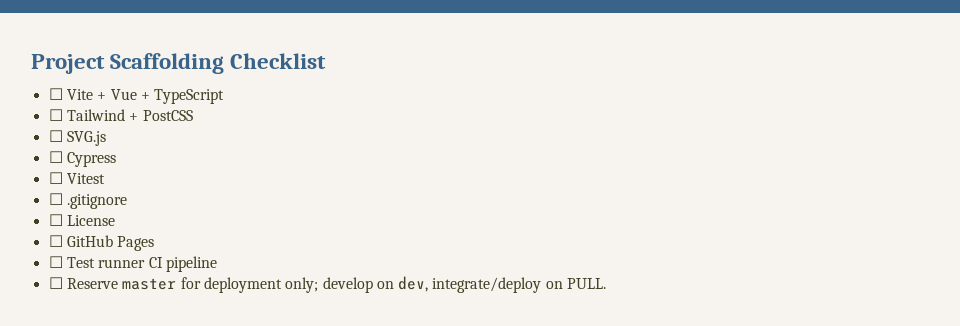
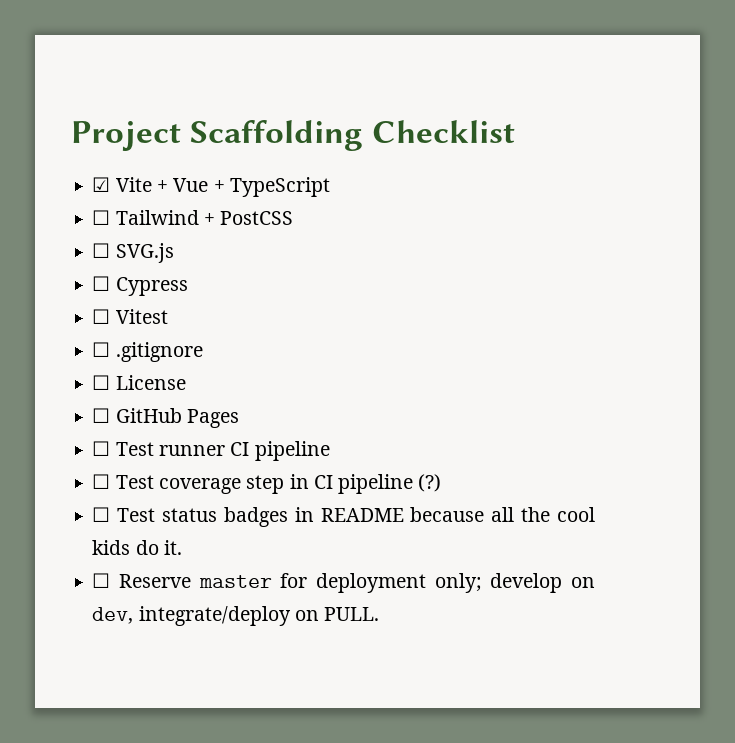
- ☐ Vite + Vue + TypeScript
+ ☑ Vite + Vue + TypeScript
+ ☐ Test coverage step in CI pipeline (?)
+ ☐ Test status badges in README because all the cool kids do it.

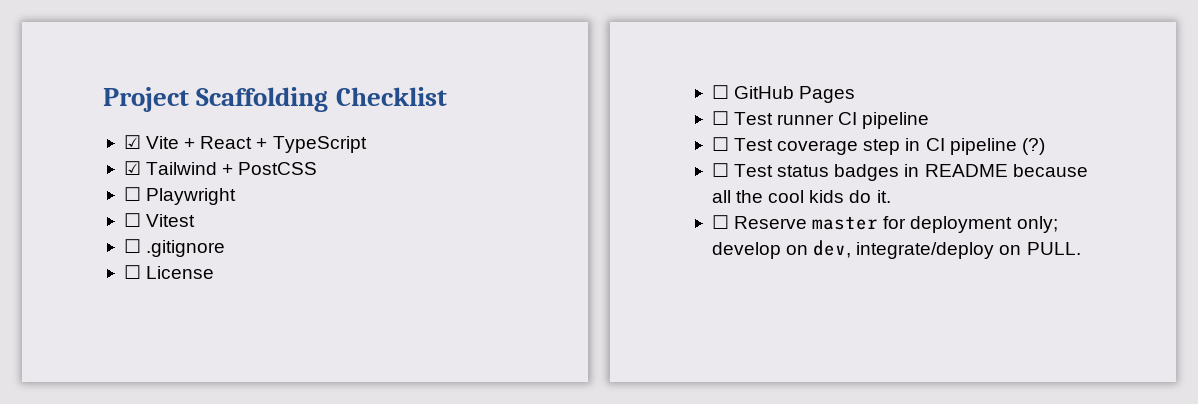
- ☑ Vite + Vue + TypeScript
+ ☑ Vite + React + TypeScript
- ☐ Tailwind + PostCSS
+ ☑ Tailwind + PostCSS
- ☐ SVG.js
- ☐ Cypress
+ ☐ Playwright

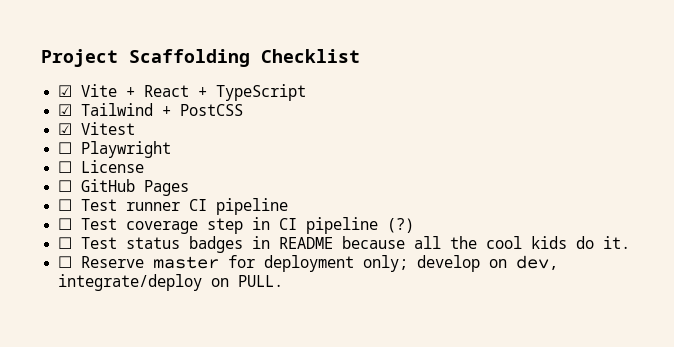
- ☐ Playwright
- ☐ Vitest
+ ☑ Vitest
- ☐ .gitignore
+ ☐ Playwright

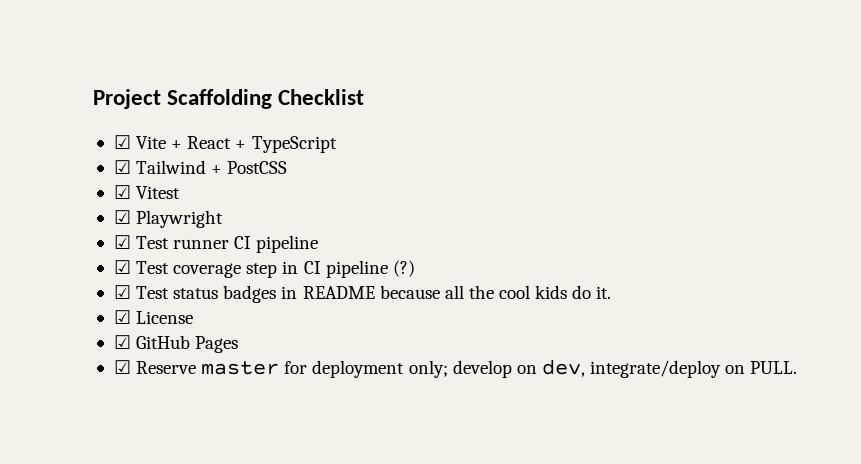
- ☐ Playwright
+ ☑ Playwright
- ☐ License
- ☐ GitHub Pages
- ☐ Test runner CI pipeline
+ ☑ Test runner CI pipeline
- ☐ Test coverage step in CI pipeline (?)
+ ☑ Test coverage step in CI pipeline (?)
- ☐ Test status badges in README because all the cool kids do it.
+ ☑ Test status badges in README because all the cool kids do it.
- ☐ Reserve master for deployment only; develop on dev, integrate/deploy on PULL.
+ ☑ License
+ ☑ GitHub Pages
+ ☑ Reserve master for deployment only; develop on dev, integrate/deploy on PULL.

